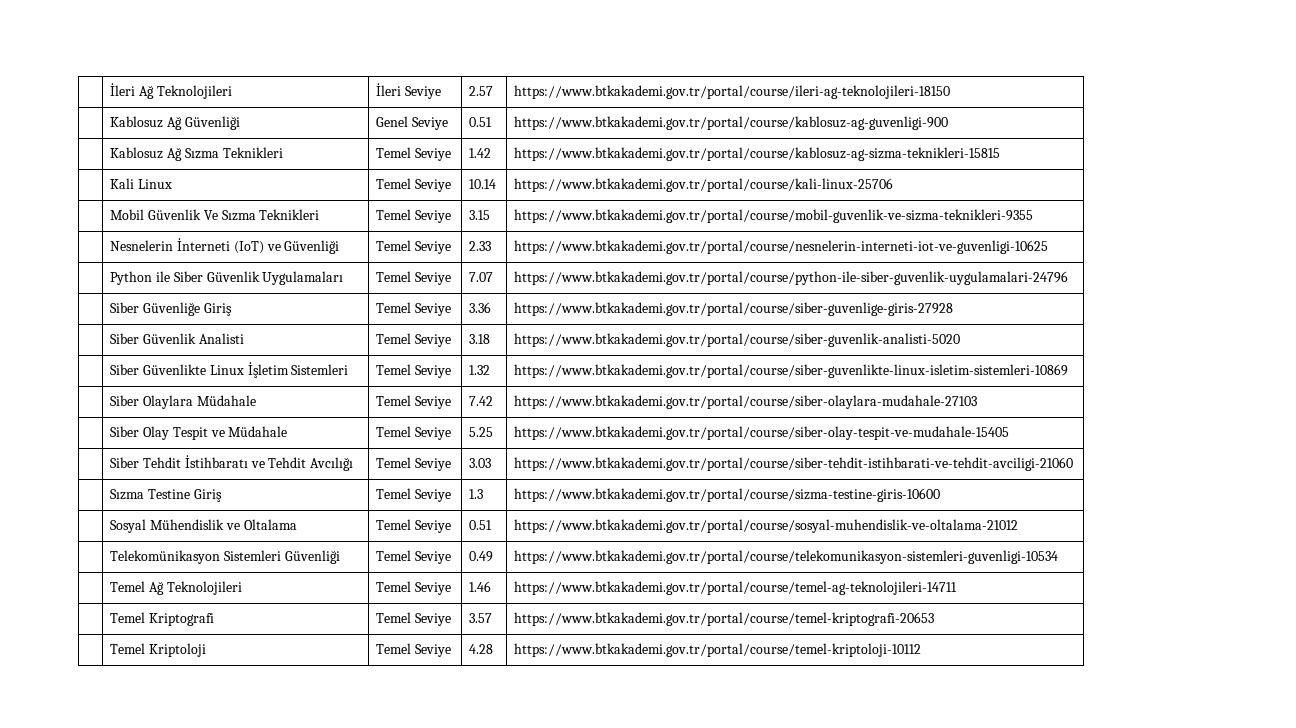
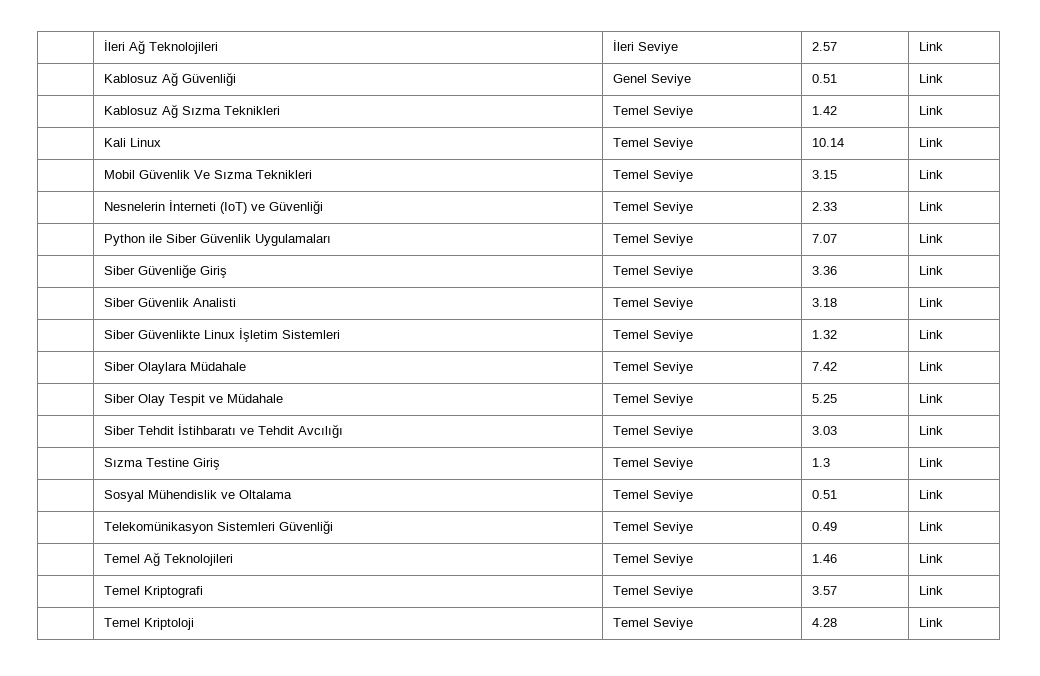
- | İleri Ağ Teknolojileri | İleri Seviye | 2.57 | https://www.btkakademi.gov.tr/portal/course/ileri-ag-teknolojileri-18150
+ | İleri Ağ Teknolojileri | İleri Seviye | 2.57 | Link
- | Kablosuz Ağ Güvenliği | Genel Seviye | 0.51 | https://www.btkakademi.gov.tr/portal/course/kablosuz-ag-guvenligi-900
+ | Kablosuz Ağ Güvenliği | Genel Seviye | 0.51 | Link
- | Kablosuz Ağ Sızma Teknikleri | Temel Seviye | 1.42 | https://www.btkakademi.gov.tr/portal/course/kablosuz-ag-sizma-teknikleri-15815
+ | Kablosuz Ağ Sızma Teknikleri | Temel Seviye | 1.42 | Link
- | Kali Linux | Temel Seviye | 10.14 | https://www.btkakademi.gov.tr/portal/course/kali-linux-25706
+ | Kali Linux | Temel Seviye | 10.14 | Link
- | Mobil Güvenlik Ve Sızma Teknikleri | Temel Seviye | 3.15 | https://www.btkakademi.gov.tr/portal/course/mobil-guvenlik-ve-sizma-teknikleri-9355
+ | Mobil Güvenlik Ve Sızma Teknikleri | Temel Seviye | 3.15 | Link
- | Nesnelerin İnterneti (IoT) ve Güvenliği | Temel Seviye | 2.33 | https://www.btkakademi.gov.tr/portal/course/nesnelerin-interneti-iot-ve-guvenligi-10625
+ | Nesnelerin İnterneti (IoT) ve Güvenliği | Temel Seviye | 2.33 | Link
- | Python ile Siber Güvenlik Uygulamaları | Temel Seviye | 7.07 | https://www.btkakademi.gov.tr/portal/course/python-ile-siber-guvenlik-uygulamalari-24796
+ | Python ile Siber Güvenlik Uygulamaları | Temel Seviye | 7.07 | Link
- | Siber Güvenliğe Giriş | Temel Seviye | 3.36 | https://www.btkakademi.gov.tr/portal/course/siber-guvenlige-giris-27928
+ | Siber Güvenliğe Giriş | Temel Seviye | 3.36 | Link
- | Siber Güvenlik Analisti | Temel Seviye | 3.18 | https://www.btkakademi.gov.tr/portal/course/siber-guvenlik-analisti-5020
+ | Siber Güvenlik Analisti | Temel Seviye | 3.18 | Link
- | Siber Güvenlikte Linux İşletim Sistemleri | Temel Seviye | 1.32 | https://www.btkakademi.gov.tr/portal/course/siber-guvenlikte-linux-isletim-sistemleri-10869
+ | Siber Güvenlikte Linux İşletim Sistemleri | Temel Seviye | 1.32 | Link
- | Siber Olaylara Müdahale | Temel Seviye | 7.42 | https://www.btkakademi.gov.tr/portal/course/siber-olaylara-mudahale-27103
+ | Siber Olaylara Müdahale | Temel Seviye | 7.42 | Link
- | Siber Olay Tespit ve Müdahale | Temel Seviye | 5.25 | https://www.btkakademi.gov.tr/portal/course/siber-olay-tespit-ve-mudahale-15405
+ | Siber Olay Tespit ve Müdahale | Temel Seviye | 5.25 | Link
- | Siber Tehdit İstihbaratı ve Tehdit Avcılığı | Temel Seviye | 3.03 | https://www.btkakademi.gov.tr/portal/course/siber-tehdit-istihbarati-ve-tehdit-avciligi-21060
+ | Siber Tehdit İstihbaratı ve Tehdit Avcılığı | Temel Seviye | 3.03 | Link
- | Sızma Testine Giriş | Temel Seviye | 1.3 | https://www.btkakademi.gov.tr/portal/course/sizma-testine-giris-10600
+ | Sızma Testine Giriş | Temel Seviye | 1.3 | Link
- | Sosyal Mühendislik ve Oltalama | Temel Seviye | 0.51 | https://www.btkakademi.gov.tr/portal/course/sosyal-muhendislik-ve-oltalama-21012
+ | Sosyal Mühendislik ve Oltalama | Temel Seviye | 0.51 | Link
- | Telekomünikasyon Sistemleri Güvenliği | Temel Seviye | 0.49 | https://www.btkakademi.gov.tr/portal/course/telekomunikasyon-sistemleri-guvenligi-10534
+ | Telekomünikasyon Sistemleri Güvenliği | Temel Seviye | 0.49 | Link
- | Temel Ağ Teknolojileri | Temel Seviye | 1.46 | https://www.btkakademi.gov.tr/portal/course/temel-ag-teknolojileri-14711
+ | Temel Ağ Teknolojileri | Temel Seviye | 1.46 | Link
- | Temel Kriptografi | Temel Seviye | 3.57 | https://www.btkakademi.gov.tr/portal/course/temel-kriptografi-20653
+ | Temel Kriptografi | Temel Seviye | 3.57 | Link
- | Temel Kriptoloji | Temel Seviye | 4.28 | https://www.btkakademi.gov.tr/portal/course/temel-kriptoloji-10112
+ | Temel Kriptoloji | Temel Seviye | 4.28 | Link

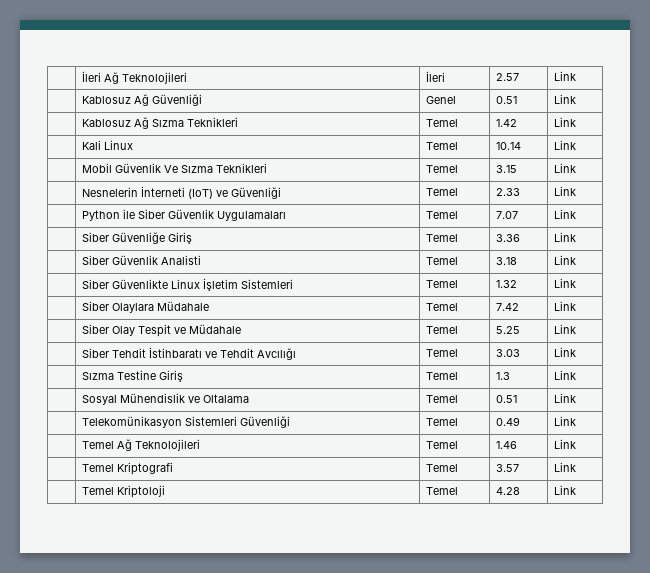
- | İleri Ağ Teknolojileri | İleri Seviye | 2.57 | Link
+ | İleri Ağ Teknolojileri | İleri | 2.57 | Link
- | Kablosuz Ağ Güvenliği | Genel Seviye | 0.51 | Link
+ | Kablosuz Ağ Güvenliği | Genel | 0.51 | Link
- | Kablosuz Ağ Sızma Teknikleri | Temel Seviye | 1.42 | Link
+ | Kablosuz Ağ Sızma Teknikleri | Temel | 1.42 | Link
- | Kali Linux | Temel Seviye | 10.14 | Link
+ | Kali Linux | Temel | 10.14 | Link
- | Mobil Güvenlik Ve Sızma Teknikleri | Temel Seviye | 3.15 | Link
+ | Mobil Güvenlik Ve Sızma Teknikleri | Temel | 3.15 | Link
- | Nesnelerin İnterneti (IoT) ve Güvenliği | Temel Seviye | 2.33 | Link
+ | Nesnelerin İnterneti (IoT) ve Güvenliği | Temel | 2.33 | Link
- | Python ile Siber Güvenlik Uygulamaları | Temel Seviye | 7.07 | Link
+ | Python ile Siber Güvenlik Uygulamaları | Temel | 7.07 | Link
- | Siber Güvenliğe Giriş | Temel Seviye | 3.36 | Link
+ | Siber Güvenliğe Giriş | Temel | 3.36 | Link
- | Siber Güvenlik Analisti | Temel Seviye | 3.18 | Link
+ | Siber Güvenlik Analisti | Temel | 3.18 | Link
- | Siber Güvenlikte Linux İşletim Sistemleri | Temel Seviye | 1.32 | Link
+ | Siber Güvenlikte Linux İşletim Sistemleri | Temel | 1.32 | Link
- | Siber Olaylara Müdahale | Temel Seviye | 7.42 | Link
+ | Siber Olaylara Müdahale | Temel | 7.42 | Link
- | Siber Olay Tespit ve Müdahale | Temel Seviye | 5.25 | Link
+ | Siber Olay Tespit ve Müdahale | Temel | 5.25 | Link
- | Siber Tehdit İstihbaratı ve Tehdit Avcılığı | Temel Seviye | 3.03 | Link
+ | Siber Tehdit İstihbaratı ve Tehdit Avcılığı | Temel | 3.03 | Link
- | Sızma Testine Giriş | Temel Seviye | 1.3 | Link
+ | Sızma Testine Giriş | Temel | 1.3 | Link
- | Sosyal Mühendislik ve Oltalama | Temel Seviye | 0.51 | Link
+ | Sosyal Mühendislik ve Oltalama | Temel | 0.51 | Link
- | Telekomünikasyon Sistemleri Güvenliği | Temel Seviye | 0.49 | Link
+ | Telekomünikasyon Sistemleri Güvenliği | Temel | 0.49 | Link
- | Temel Ağ Teknolojileri | Temel Seviye | 1.46 | Link
+ | Temel Ağ Teknolojileri | Temel | 1.46 | Link
- | Temel Kriptografi | Temel Seviye | 3.57 | Link
+ | Temel Kriptografi | Temel | 3.57 | Link
- | Temel Kriptoloji | Temel Seviye | 4.28 | Link
+ | Temel Kriptoloji | Temel | 4.28 | Link

